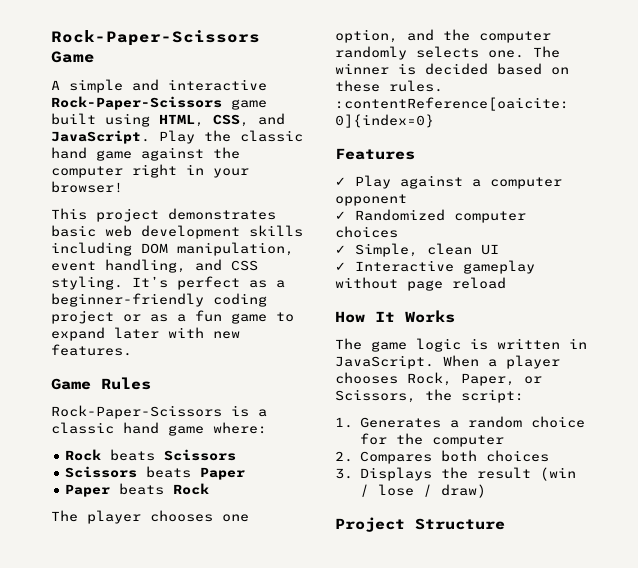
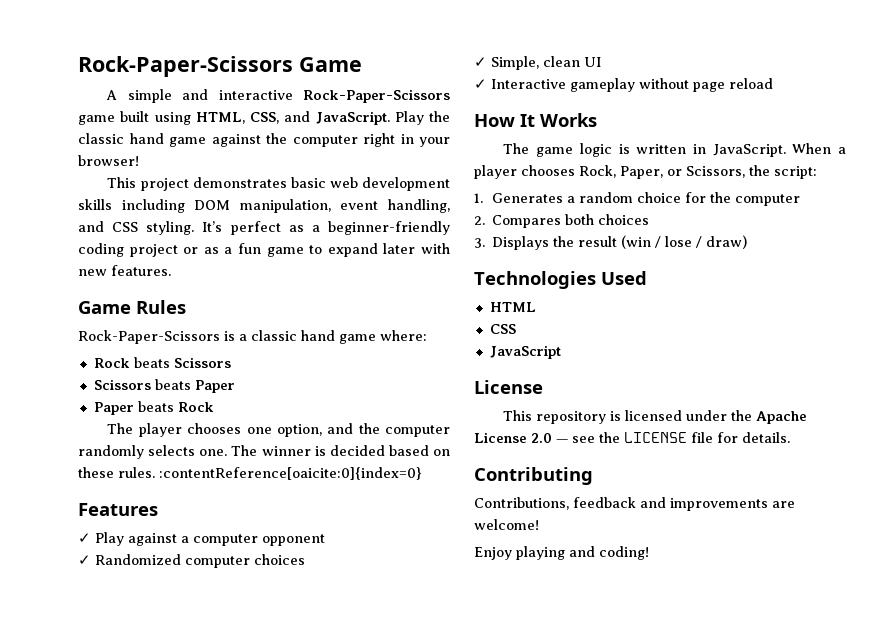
- Project Structure
+ Technologies Used
+ HTML
+ CSS
+ JavaScript
+ License
+ This repository is licensed under the Apache License 2.0 — see the LICENSE file for details.
+ Contributing
+ Contributions, feedback and improvements are welcome!
+ Enjoy playing and coding!

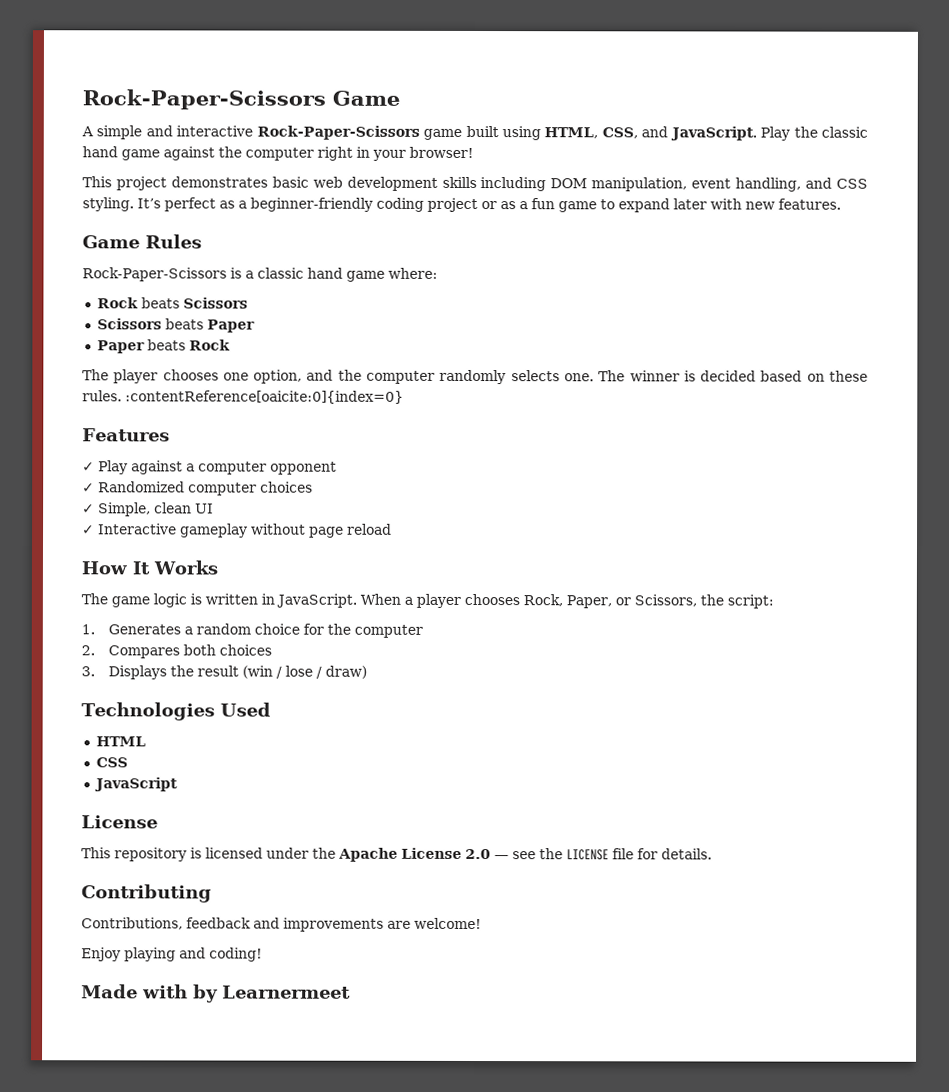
+ Made with by Learnermeet

